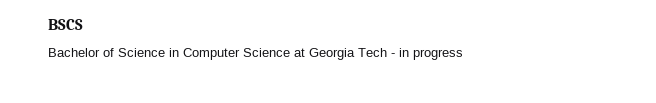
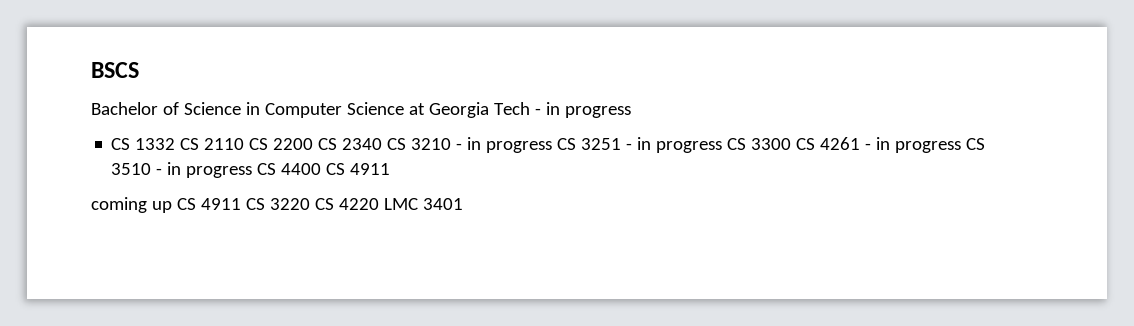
+ CS 1332 CS 2110 CS 2200 CS 2340 CS 3210 - in progress CS 3251 - in progress CS 3300 CS 4261 - in progress CS 3510 - in progress CS 4400 CS 4911
+ coming up CS 4911 CS 3220 CS 4220 LMC 3401

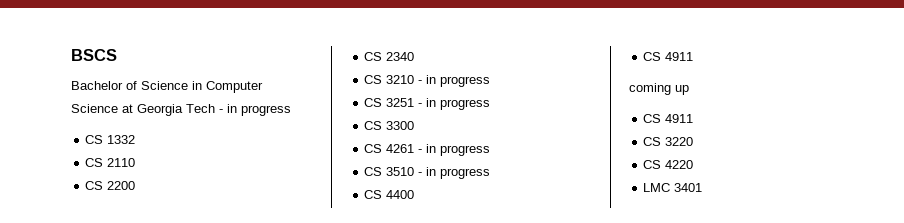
- CS 1332 CS 2110 CS 2200 CS 2340 CS 3210 - in progress CS 3251 - in progress CS 3300 CS 4261 - in progress CS 3510 - in progress CS 4400 CS 4911
+ CS 1332
+ CS 2110
+ CS 2200
+ CS 2340
+ CS 3210 - in progress
+ CS 3251 - in progress
+ CS 3300
+ CS 4261 - in progress
+ CS 3510 - in progress
+ CS 4400
+ CS 4911
- coming up CS 4911 CS 3220 CS 4220 LMC 3401
+ coming up
+ CS 4911
+ CS 3220
+ CS 4220
+ LMC 3401

